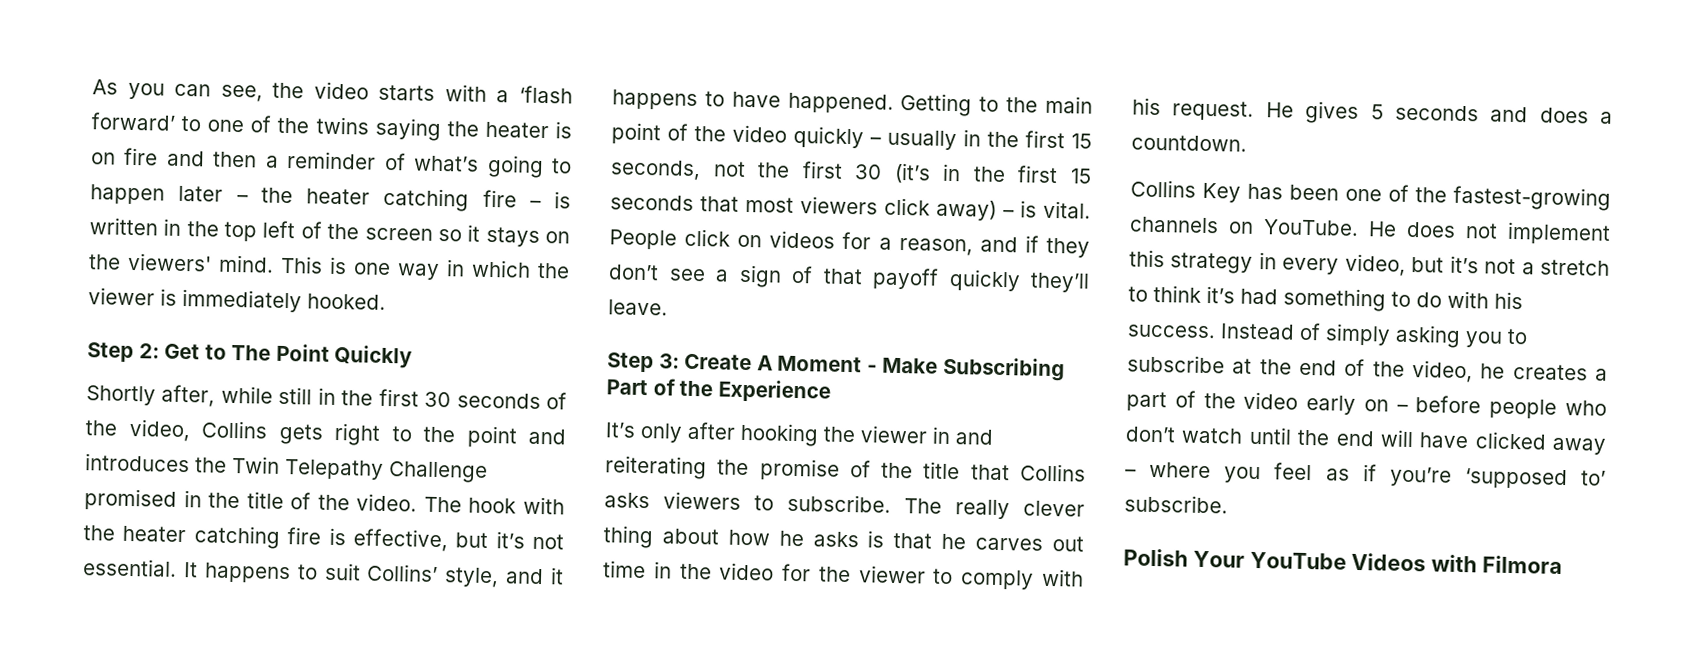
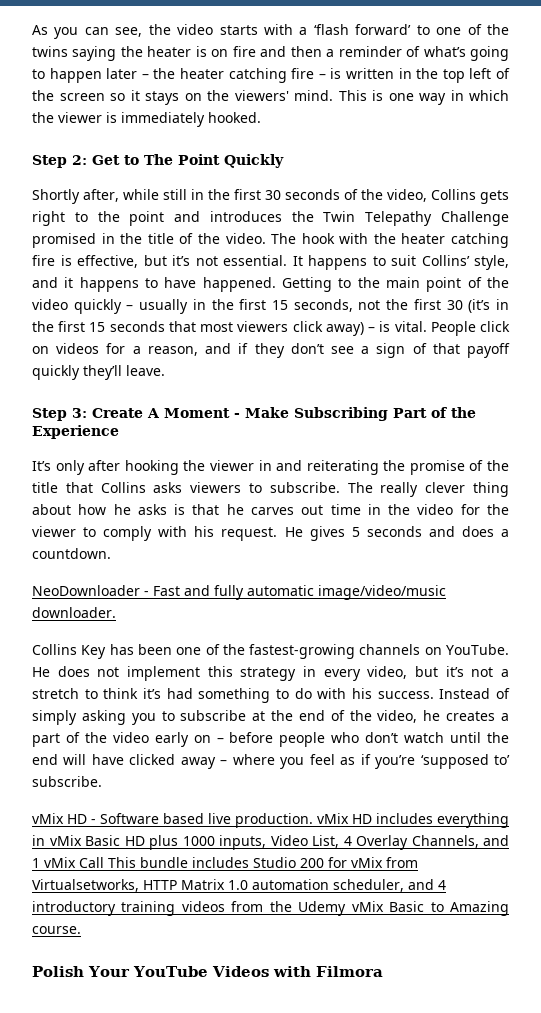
+ NeoDownloader - Fast and fully automatic image/video/music downloader.
+ vMix HD - Software based live production. vMix HD includes everything in vMix Basic HD plus 1000 inputs, Video List, 4 Overlay Channels, and 1 vMix Call This bundle includes Studio 200 for vMix from Virtualsetworks, HTTP Matrix 1.0 automation scheduler, and 4 introductory training videos from the Udemy vMix Basic to Amazing course.

